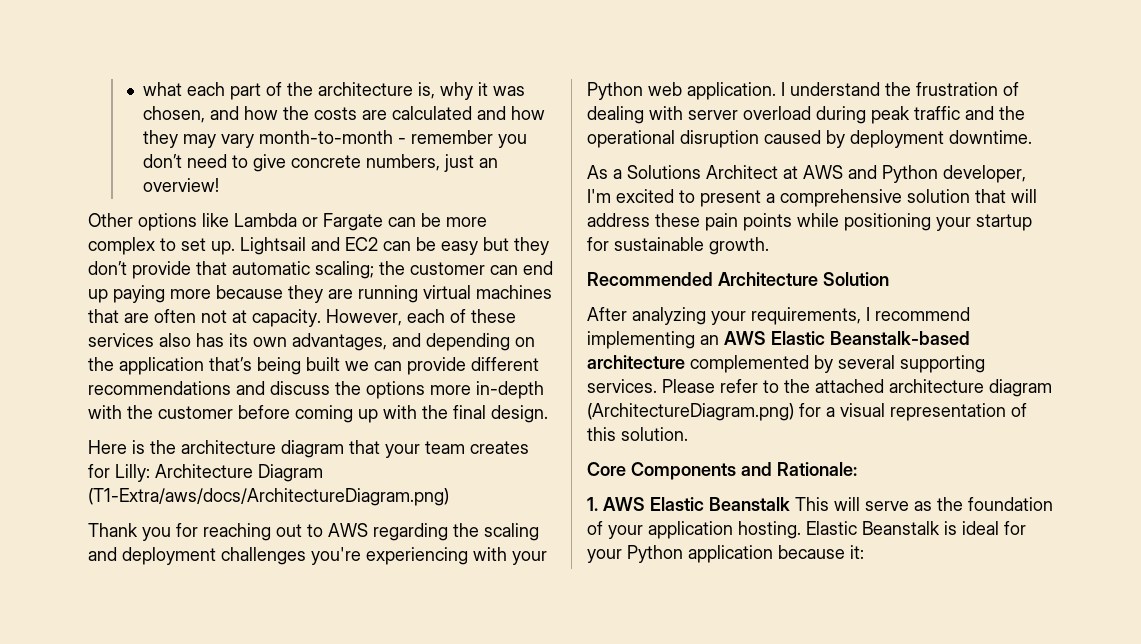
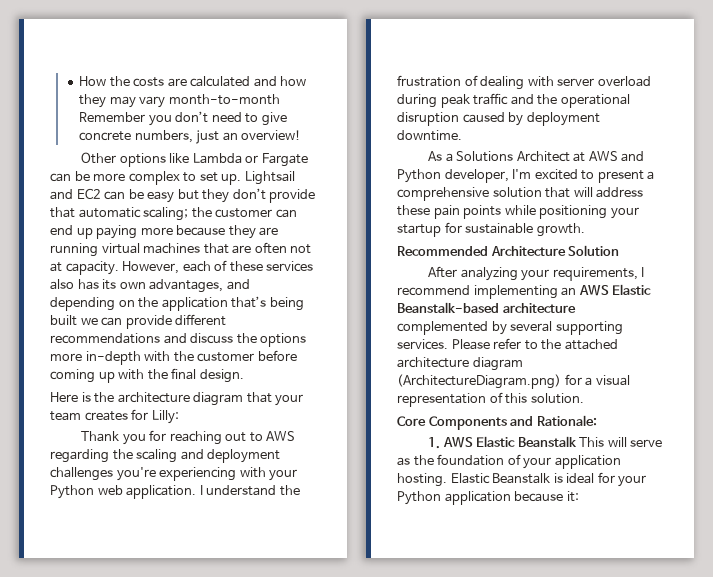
- what each part of the architecture is, why it was chosen, and how the costs are calculated and how they may vary month-to-month - remember you don’t need to give concrete numbers, just an overview!
+ How the costs are calculated and how they may vary month-to-month Remember you don’t need to give concrete numbers, just an overview!
- Here is the architecture diagram that your team creates for Lilly: Architecture Diagram (T1-Extra/aws/docs/ArchitectureDiagram.png)
+ Here is the architecture diagram that your team creates for Lilly:

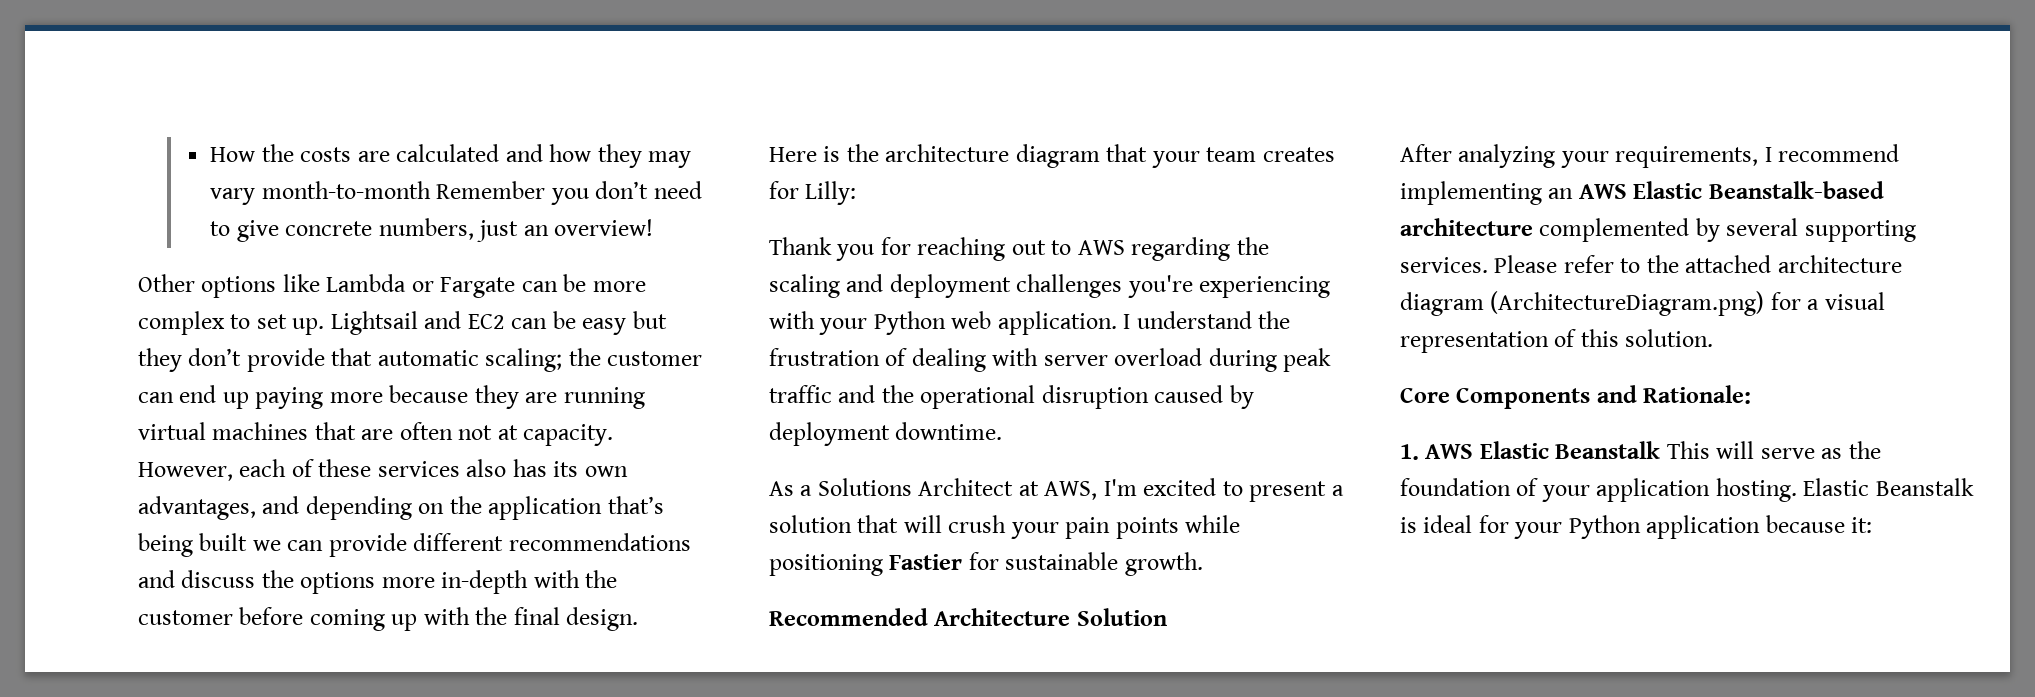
- As a Solutions Architect at AWS and Python developer, I'm excited to present a comprehensive solution that will address these pain points while positioning your startup for sustainable growth.
+ As a Solutions Architect at AWS, I'm excited to present a solution that will crush your pain points while positioning Fastier for sustainable growth.

